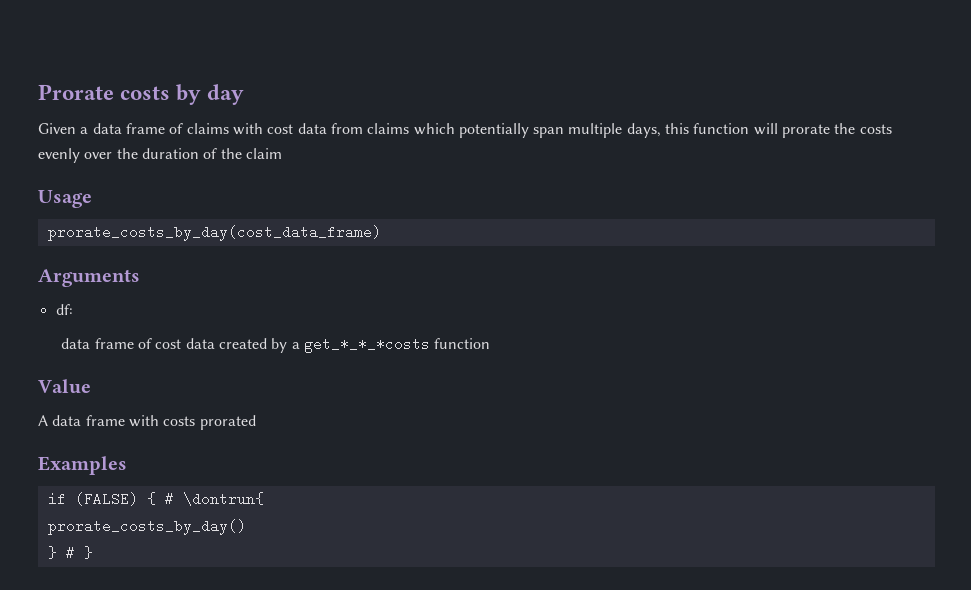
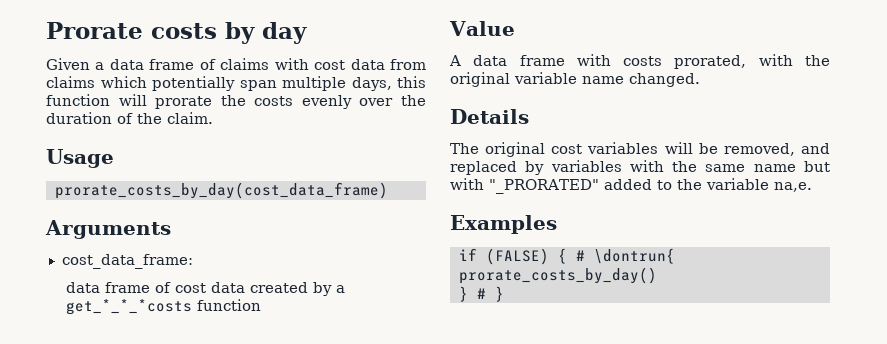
- Given a data frame of claims with cost data from claims which potentially span multiple days, this function will prorate the costs evenly over the duration of the claim
+ Given a data frame of claims with cost data from claims which potentially span multiple days, this function will prorate the costs evenly over the duration of the claim.
- df:
+ cost_data_frame:
- A data frame with costs prorated
+ A data frame with costs prorated, with the original variable name changed.
+ Details
+ The original cost variables will be removed, and replaced by variables with the same name but with "_PRORATED" added to the variable na,e.

